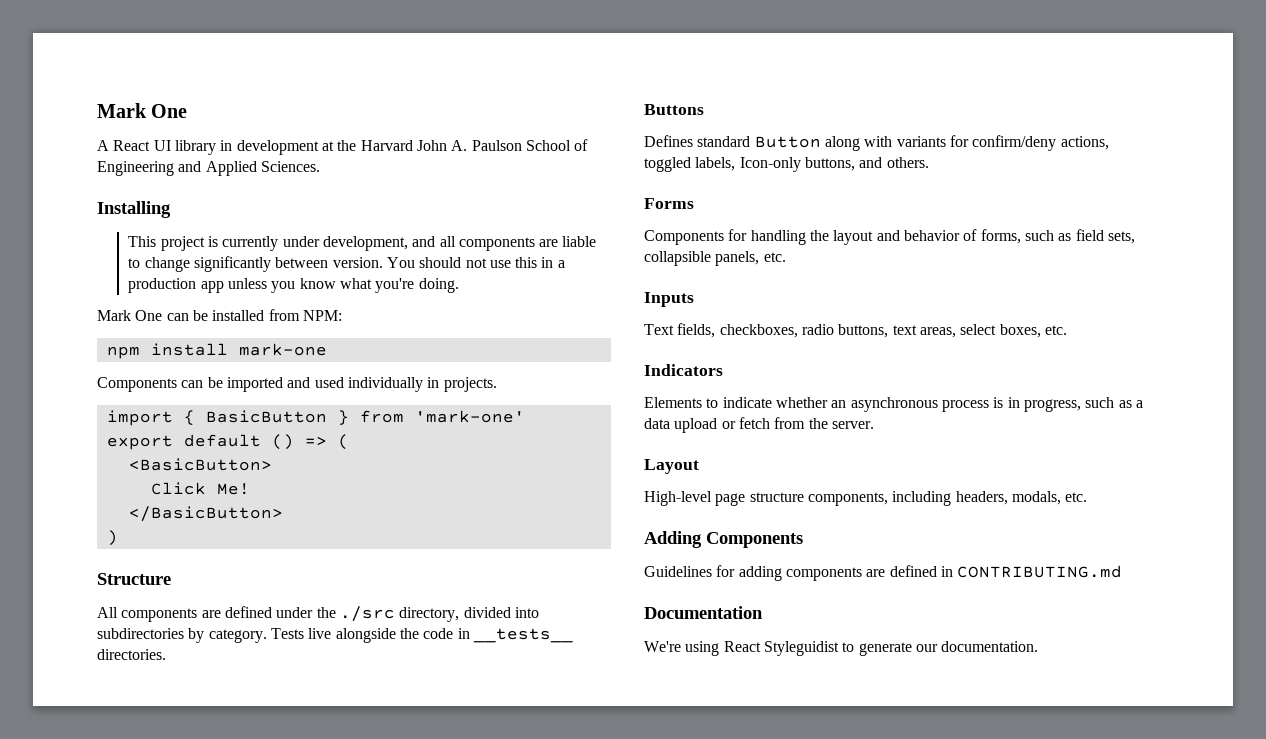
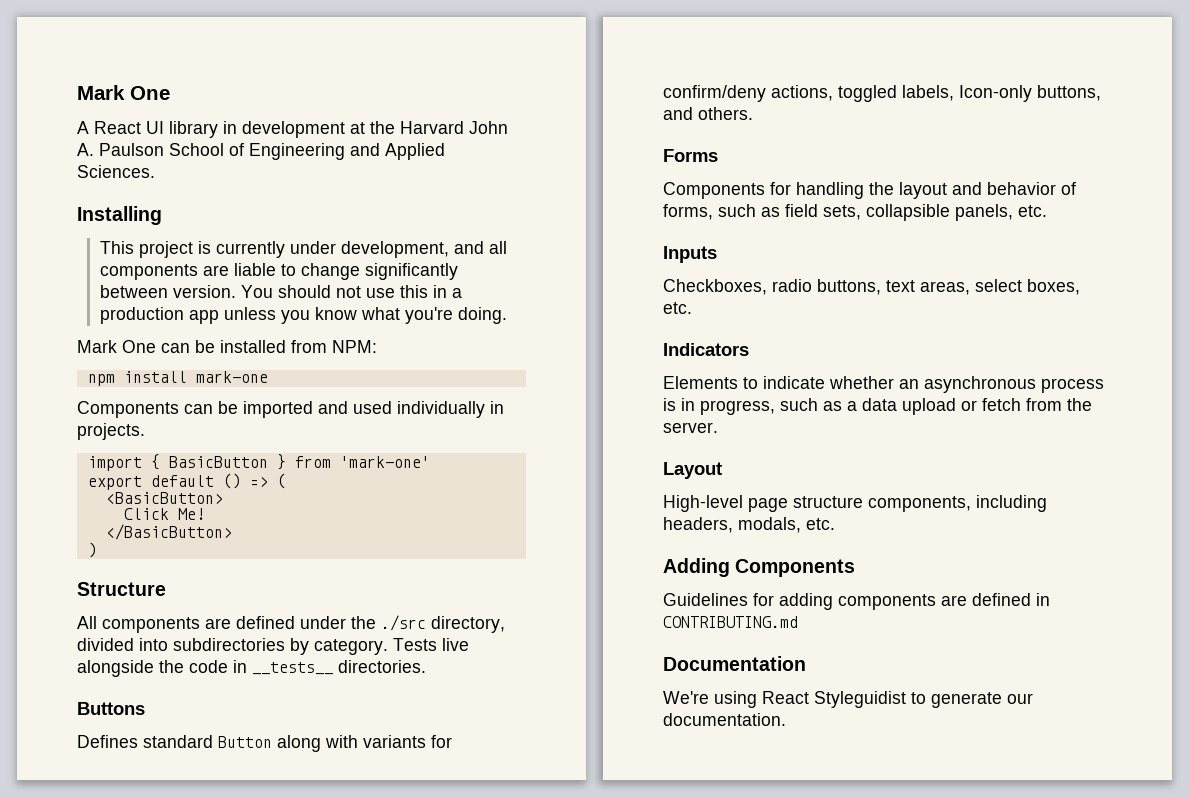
- Text fields, checkboxes, radio buttons, text areas, select boxes, etc.
+ Checkboxes, radio buttons, text areas, select boxes, etc.

